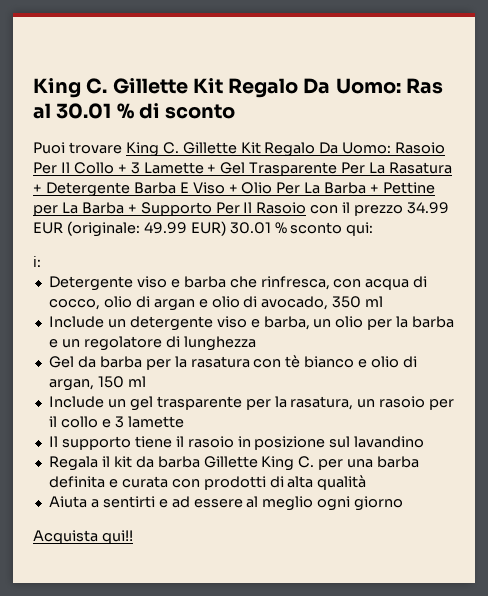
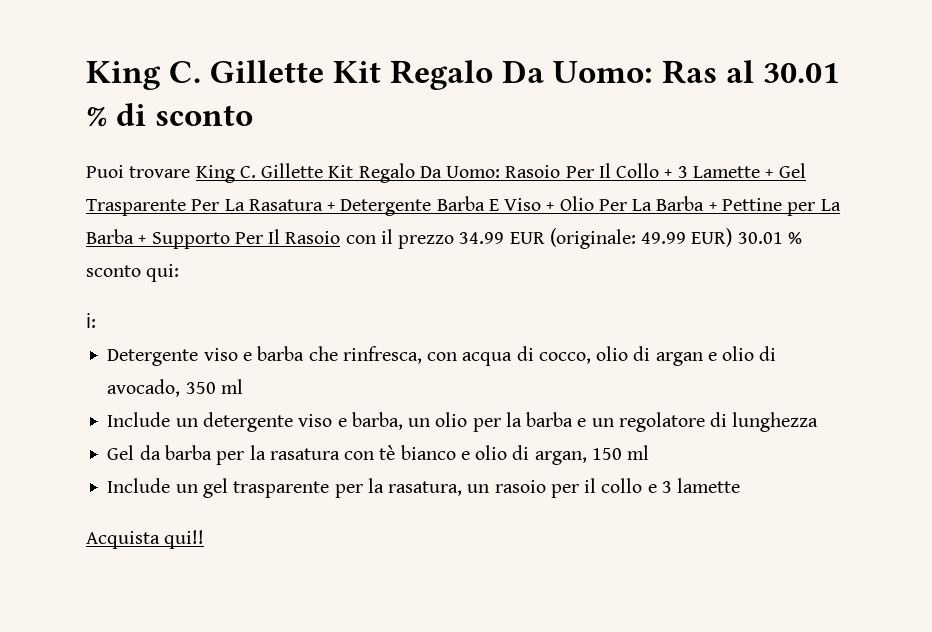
- Il supporto tiene il rasoio in posizione sul lavandino
- Regala il kit da barba Gillette King C. per una barba definita e curata con prodotti di alta qualità
- Aiuta a sentirti e ad essere al meglio ogni giorno

